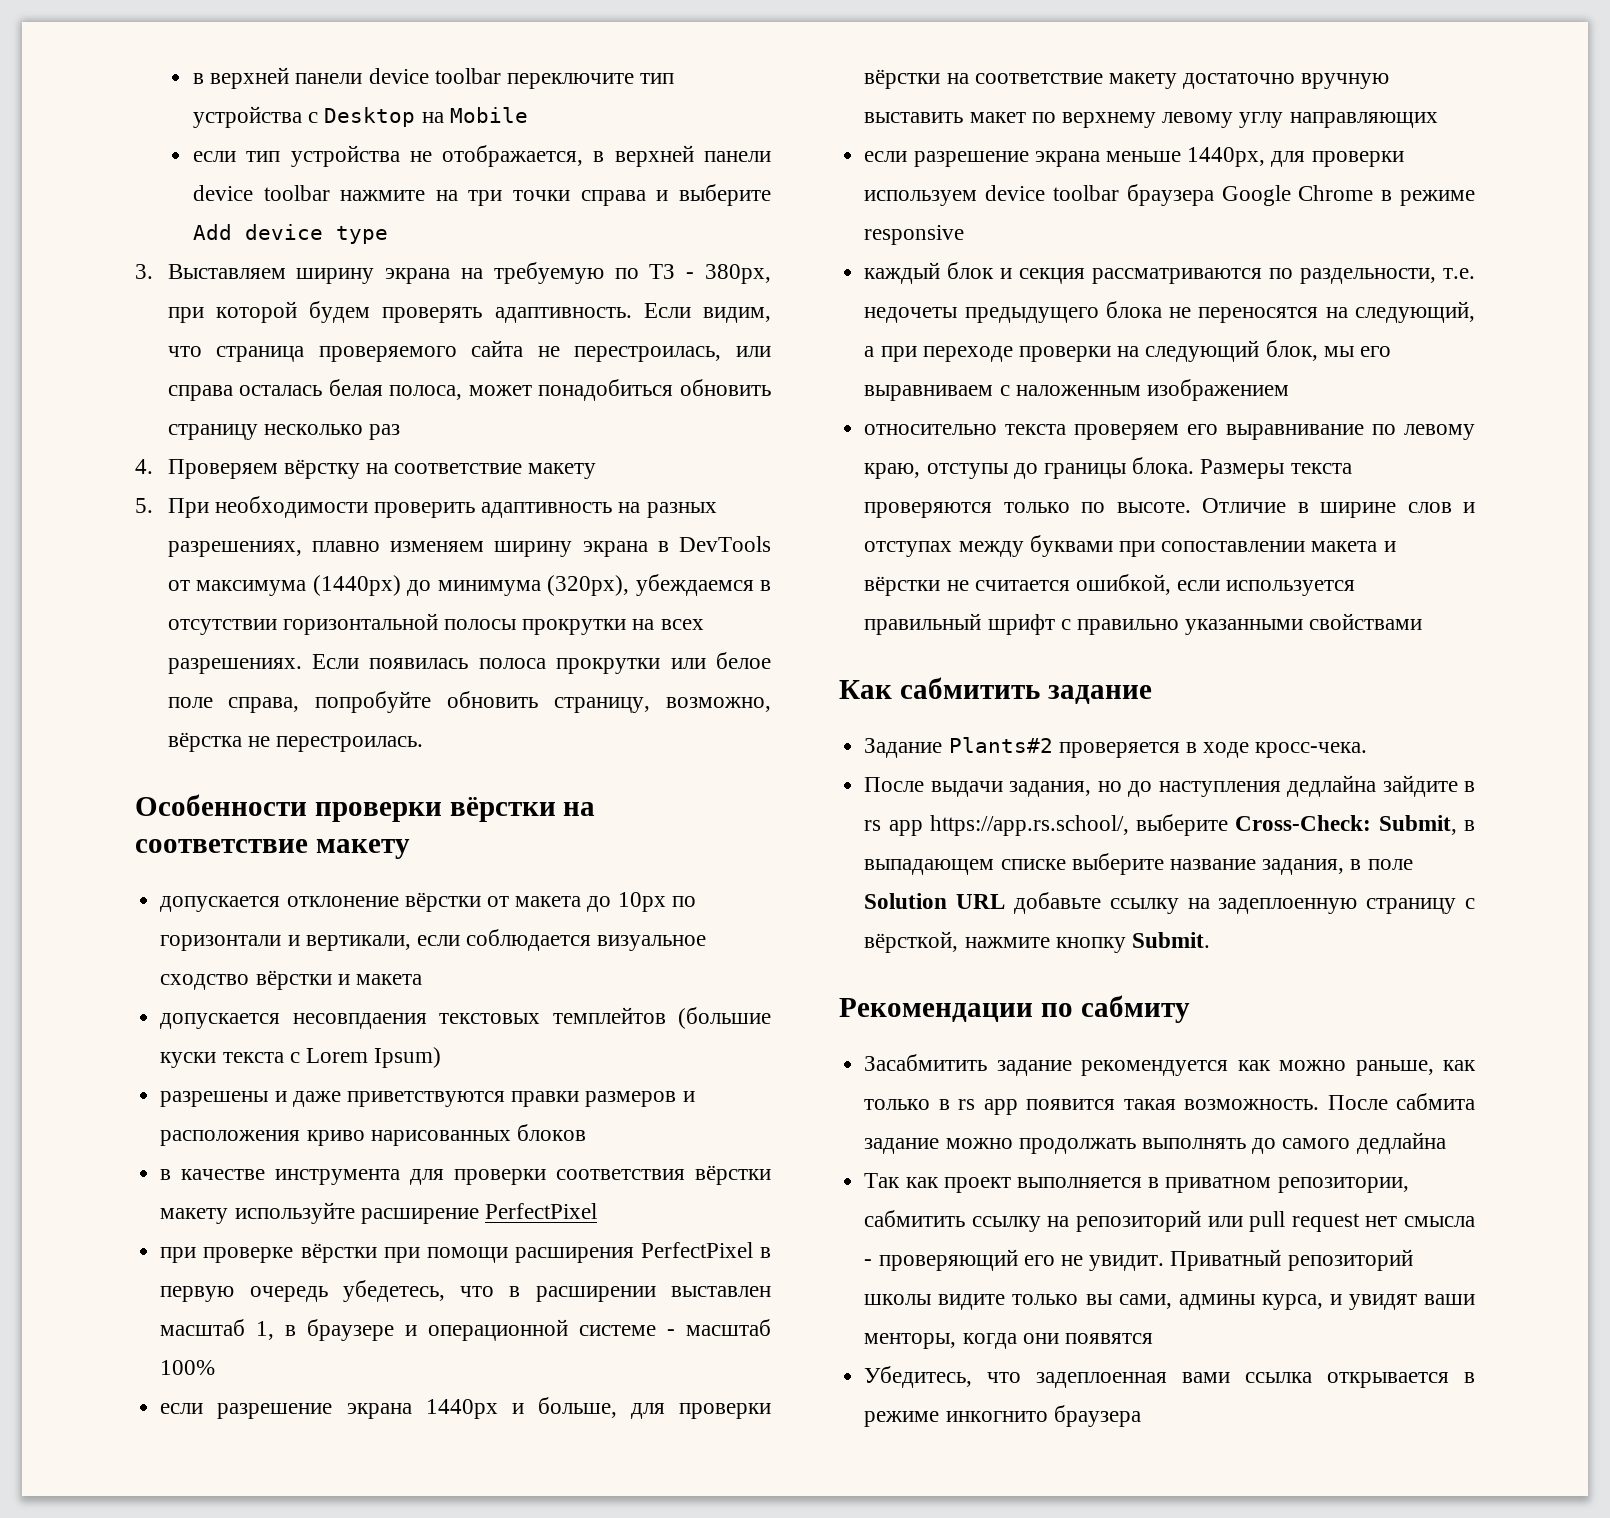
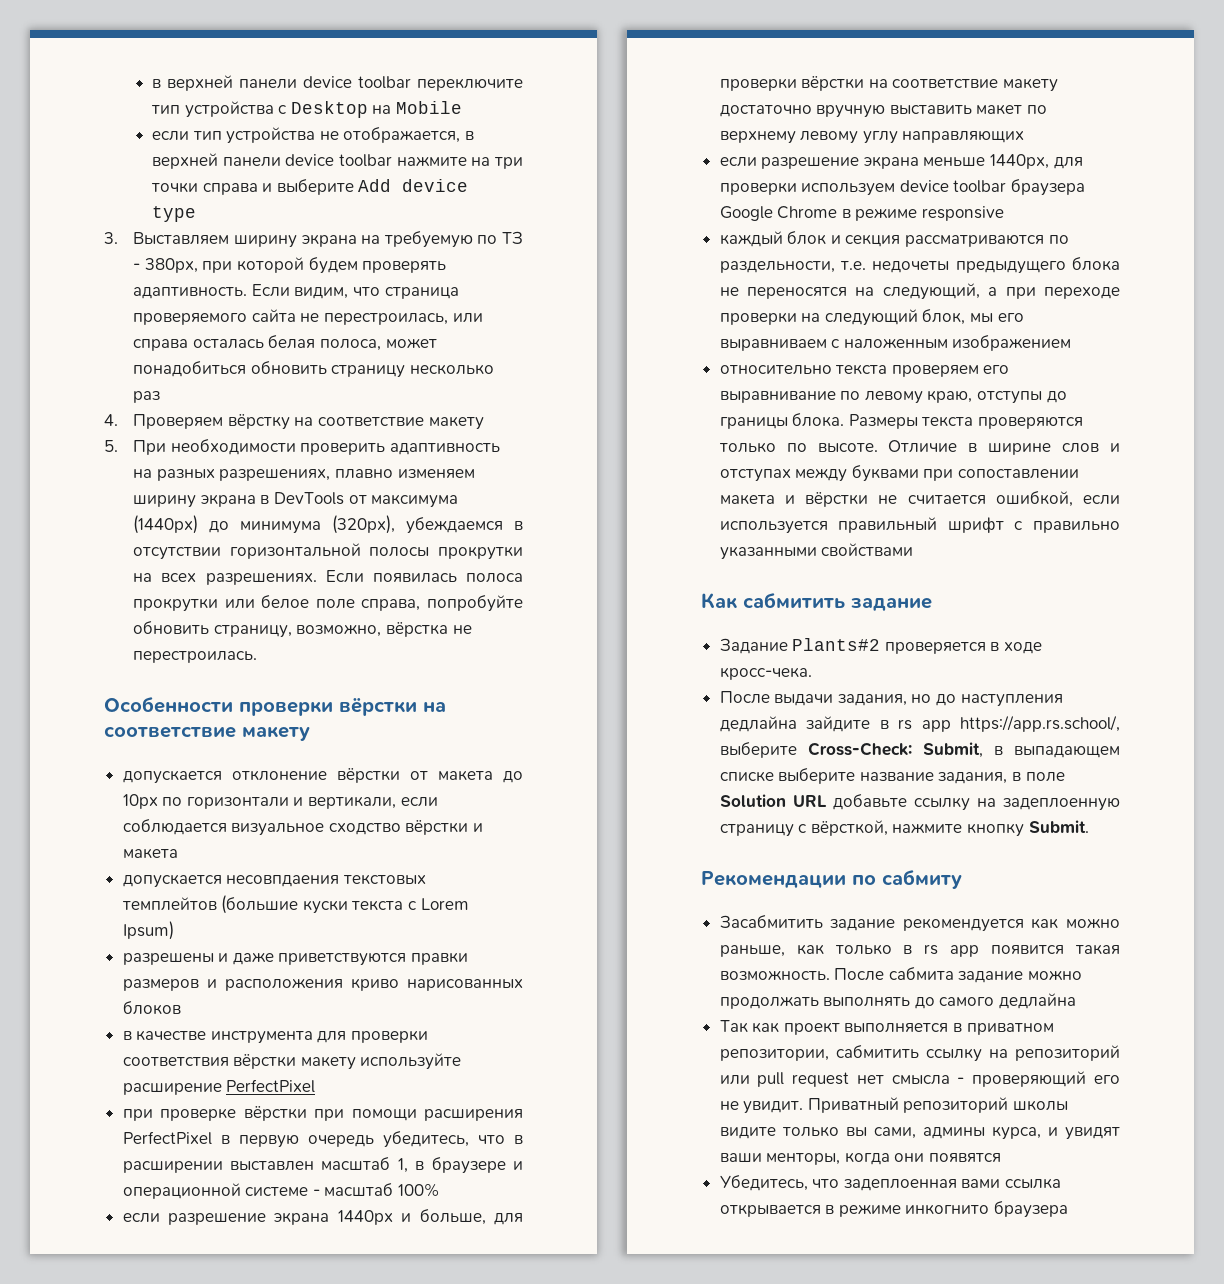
- при проверке вёрстки при помощи расширения PerfectPixel в первую очередь убедетесь, что в расширении выставлен масштаб 1, в браузере и операционной системе - масштаб 100%
+ при проверке вёрстки при помощи расширения PerfectPixel в первую очередь убедитесь, что в расширении выставлен масштаб 1, в браузере и операционной системе - масштаб 100%

